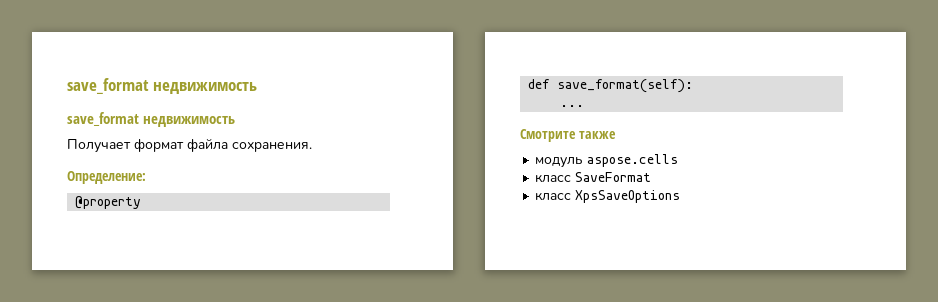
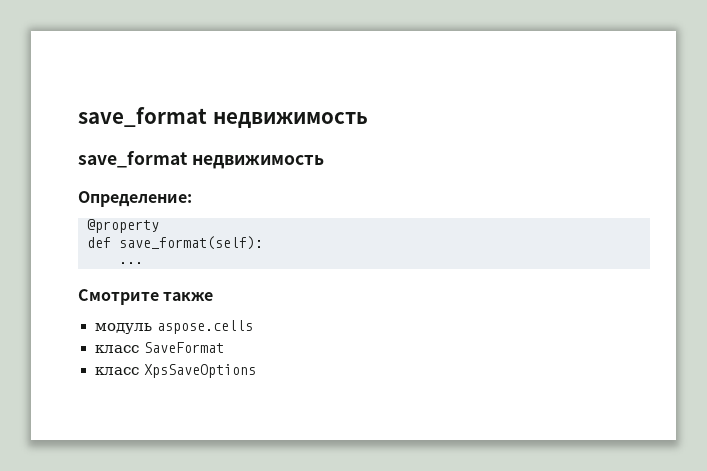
- Получает формат файла сохранения.

